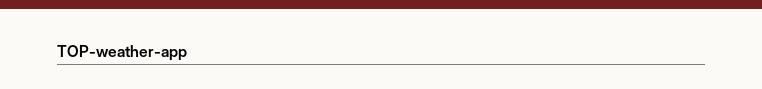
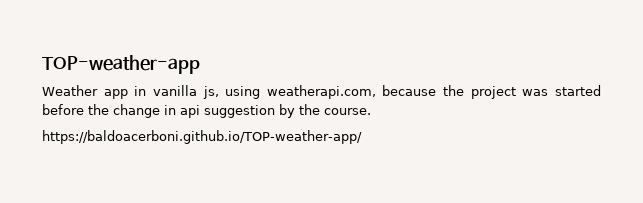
+ Weather app in vanilla js, using weatherapi.com, because the project was started before the change in api suggestion by the course.
+ https://baldoacerboni.github.io/TOP-weather-app/

